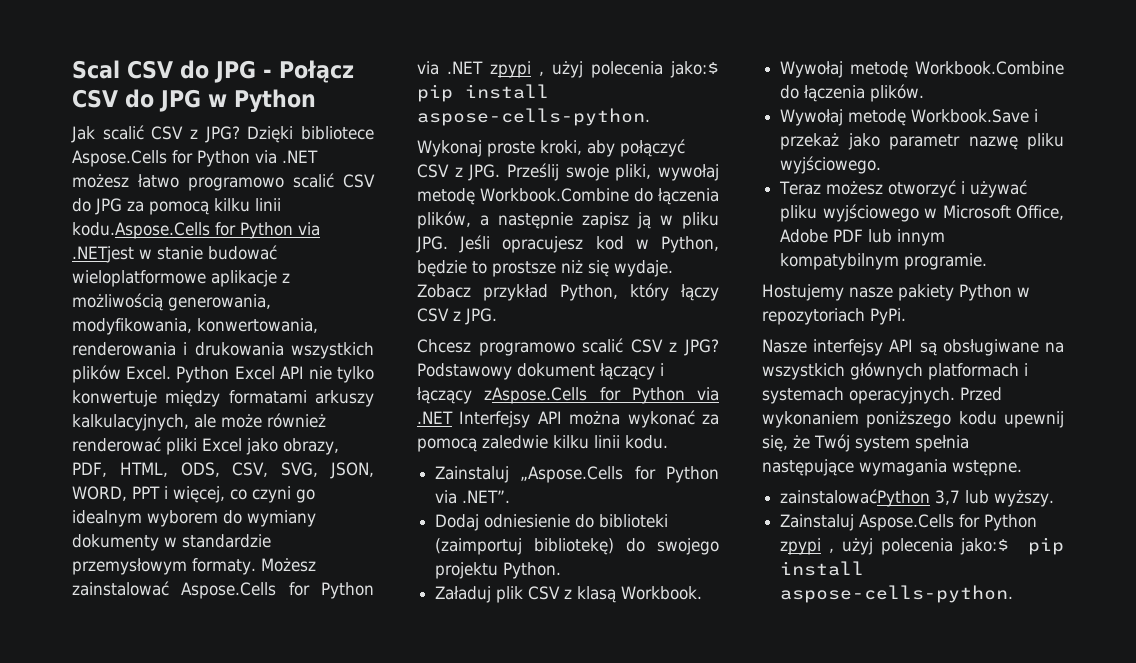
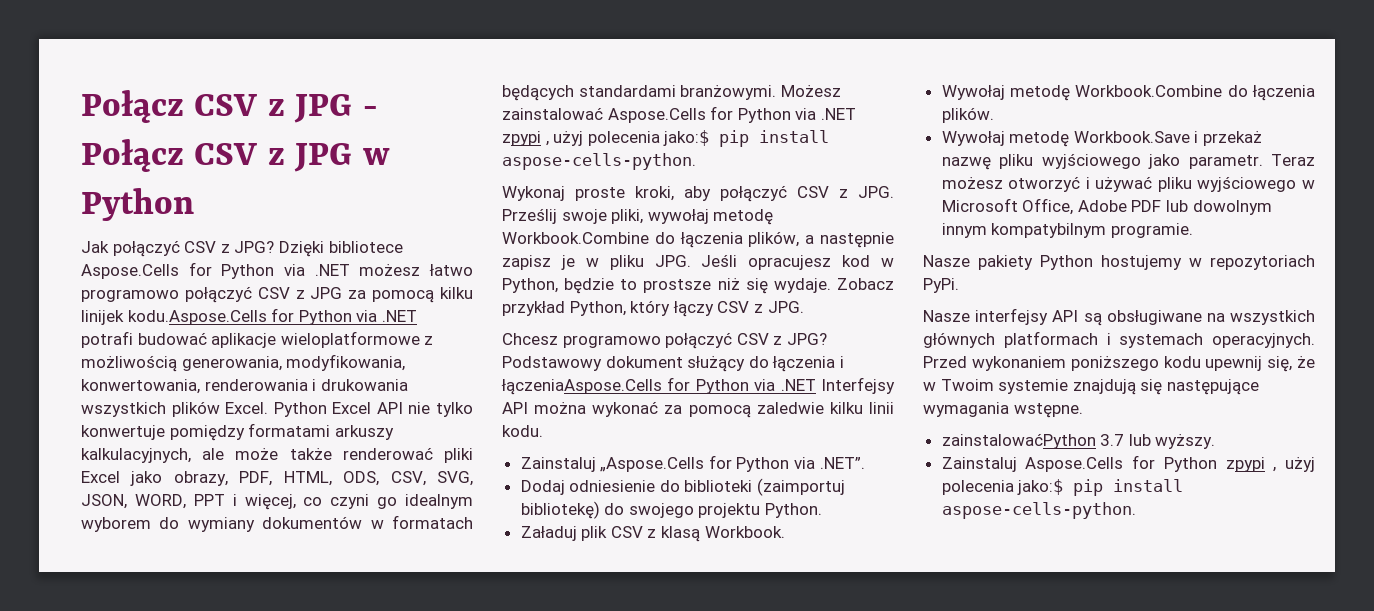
- Scal CSV do JPG - Połącz CSV do JPG w Python
+ Połącz CSV z JPG - Połącz CSV z JPG w Python
- Jak scalić CSV z JPG?
+ Jak połączyć CSV z JPG?
- Dzięki bibliotece Aspose.Cells for Python via .NET możesz łatwo programowo scalić CSV do JPG za pomocą kilku linii kodu.Aspose.Cells for Python via .NETjest w stanie budować wieloplatformowe aplikacje z możliwością generowania, modyfikowania, konwertowania, renderowania i drukowania wszystkich plików Excel.
+ Dzięki bibliotece Aspose.Cells for Python via .NET możesz łatwo programowo połączyć CSV z JPG za pomocą kilku linijek kodu.Aspose.Cells for Python via .NET potrafi budować aplikacje wieloplatformowe z możliwością generowania, modyfikowania, konwertowania, renderowania i drukowania wszystkich plików Excel.
- Python Excel API nie tylko konwertuje między formatami arkuszy kalkulacyjnych, ale może również renderować pliki Excel jako obrazy, PDF, HTML, ODS, CSV, SVG, JSON, WORD, PPT i więcej, co czyni go idealnym wyborem do wymiany dokumenty w standardzie przemysłowym formaty.
+ Python Excel API nie tylko konwertuje pomiędzy formatami arkuszy kalkulacyjnych, ale może także renderować pliki Excel jako obrazy, PDF, HTML, ODS, CSV, SVG, JSON, WORD, PPT i więcej, co czyni go idealnym wyborem do wymiany dokumentów w formatach będących standardami branżowymi.
- Wykonaj proste kroki, aby połączyć CSV z JPG. Prześlij swoje pliki, wywołaj metodę Workbook.Combine do łączenia plików, a następnie zapisz ją w pliku JPG. Jeśli opracujesz kod w Python, będzie to prostsze niż się wydaje.
+ Wykonaj proste kroki, aby połączyć CSV z JPG. Prześlij swoje pliki, wywołaj metodę Workbook.Combine do łączenia plików, a następnie zapisz je w pliku JPG. Jeśli opracujesz kod w Python, będzie to prostsze niż się wydaje.
- Chcesz programowo scalić CSV z JPG?
+ Chcesz programowo połączyć CSV z JPG?
- Podstawowy dokument łączący i łączący zAspose.Cells for Python via .NET Interfejsy API można wykonać za pomocą zaledwie kilku linii kodu.
+ Podstawowy dokument służący do łączenia i łączeniaAspose.Cells for Python via .NET Interfejsy API można wykonać za pomocą zaledwie kilku linii kodu.
- Wywołaj metodę Workbook.Save i przekaż jako parametr nazwę pliku wyjściowego.
- Teraz możesz otworzyć i używać pliku wyjściowego w Microsoft Office, Adobe PDF lub innym kompatybilnym programie.
+ Wywołaj metodę Workbook.Save i przekaż nazwę pliku wyjściowego jako parametr. Teraz możesz otworzyć i używać pliku wyjściowego w Microsoft Office, Adobe PDF lub dowolnym innym kompatybilnym programie.
- Hostujemy nasze pakiety Python w repozytoriach PyPi.
+ Nasze pakiety Python hostujemy w repozytoriach PyPi.
- Przed wykonaniem poniższego kodu upewnij się, że Twój system spełnia następujące wymagania wstępne.
+ Przed wykonaniem poniższego kodu upewnij się, że w Twoim systemie znajdują się następujące wymagania wstępne.
- zainstalowaćPython 3,7 lub wyższy.
+ zainstalowaćPython 3.7 lub wyższy.

